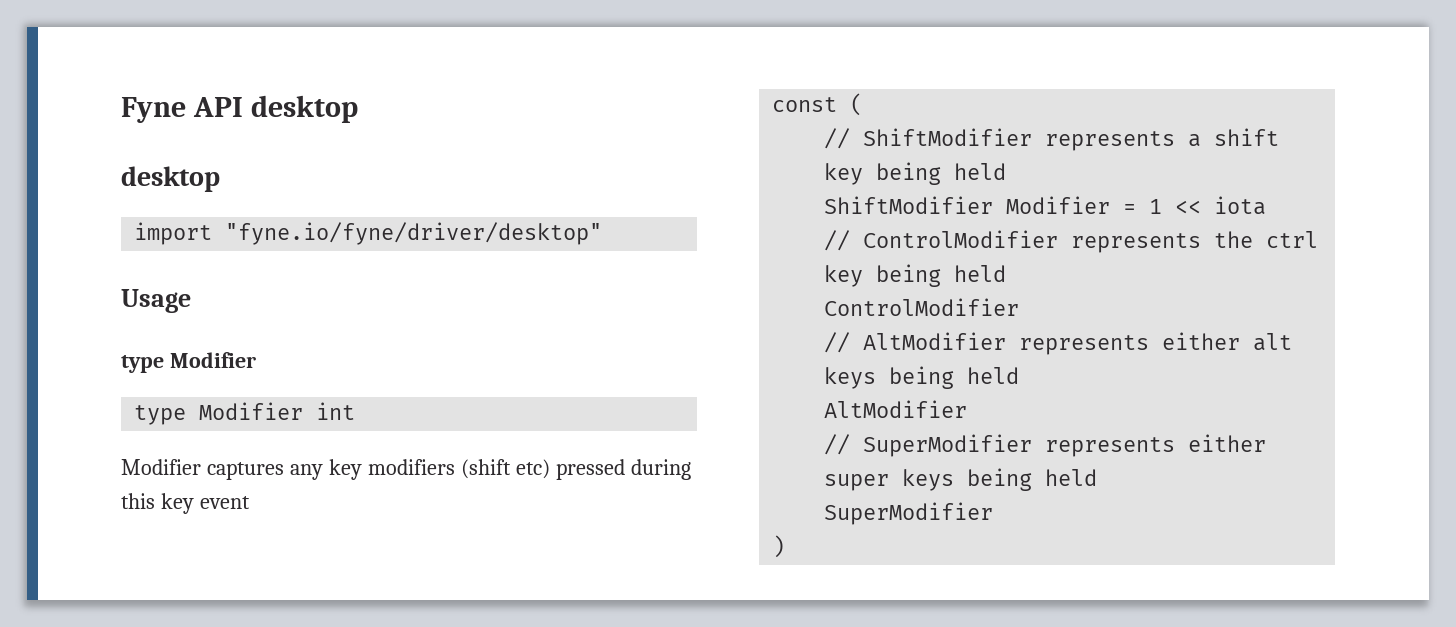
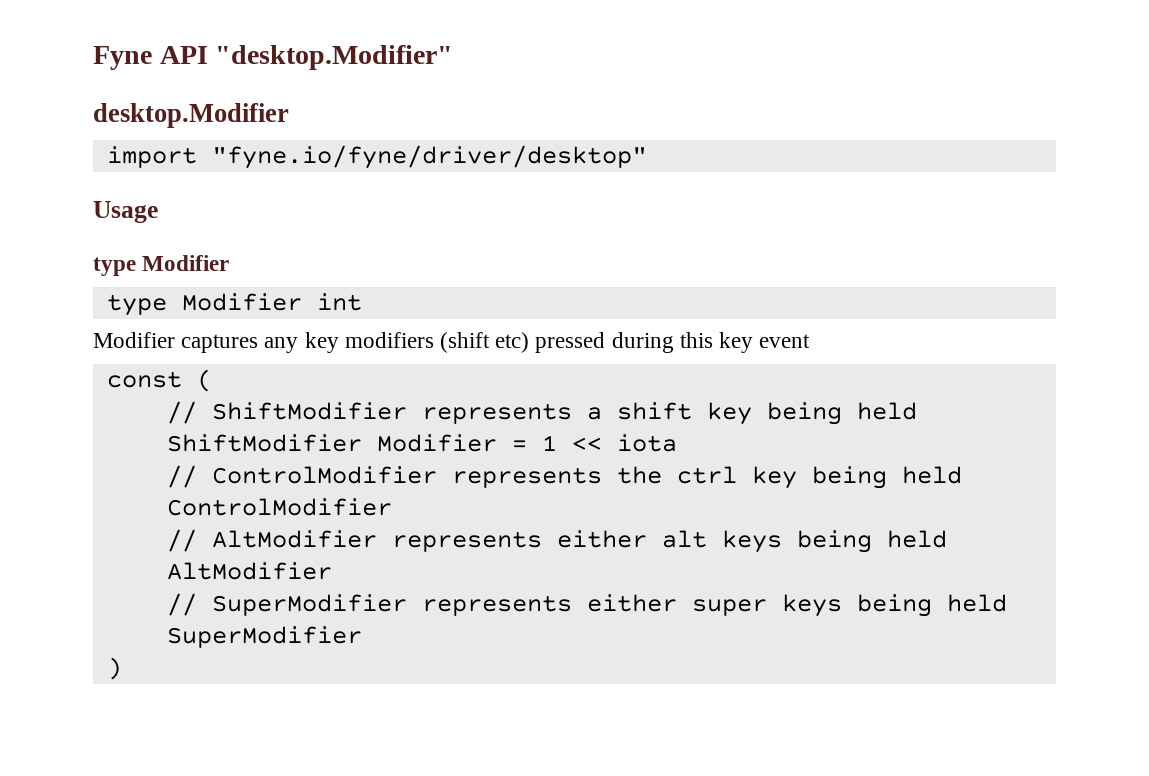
- Fyne API desktop
- desktop
+ Fyne API "desktop.Modifier"
+ desktop.Modifier

